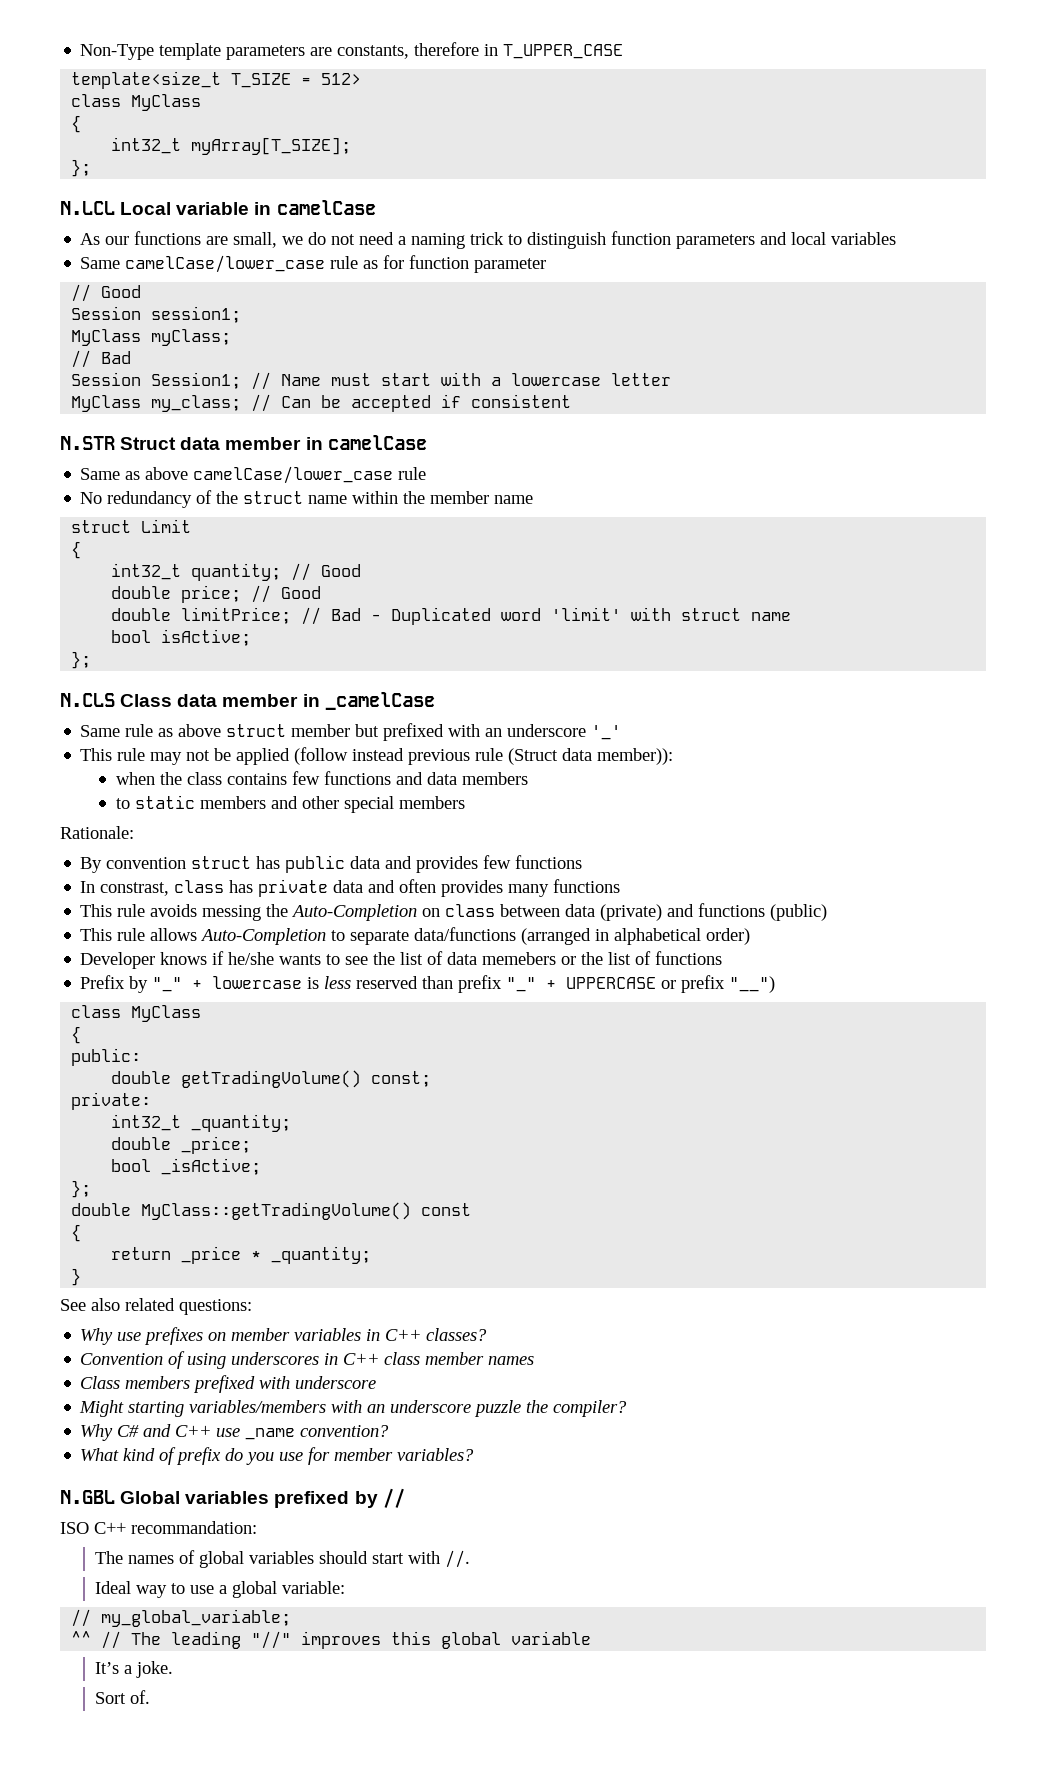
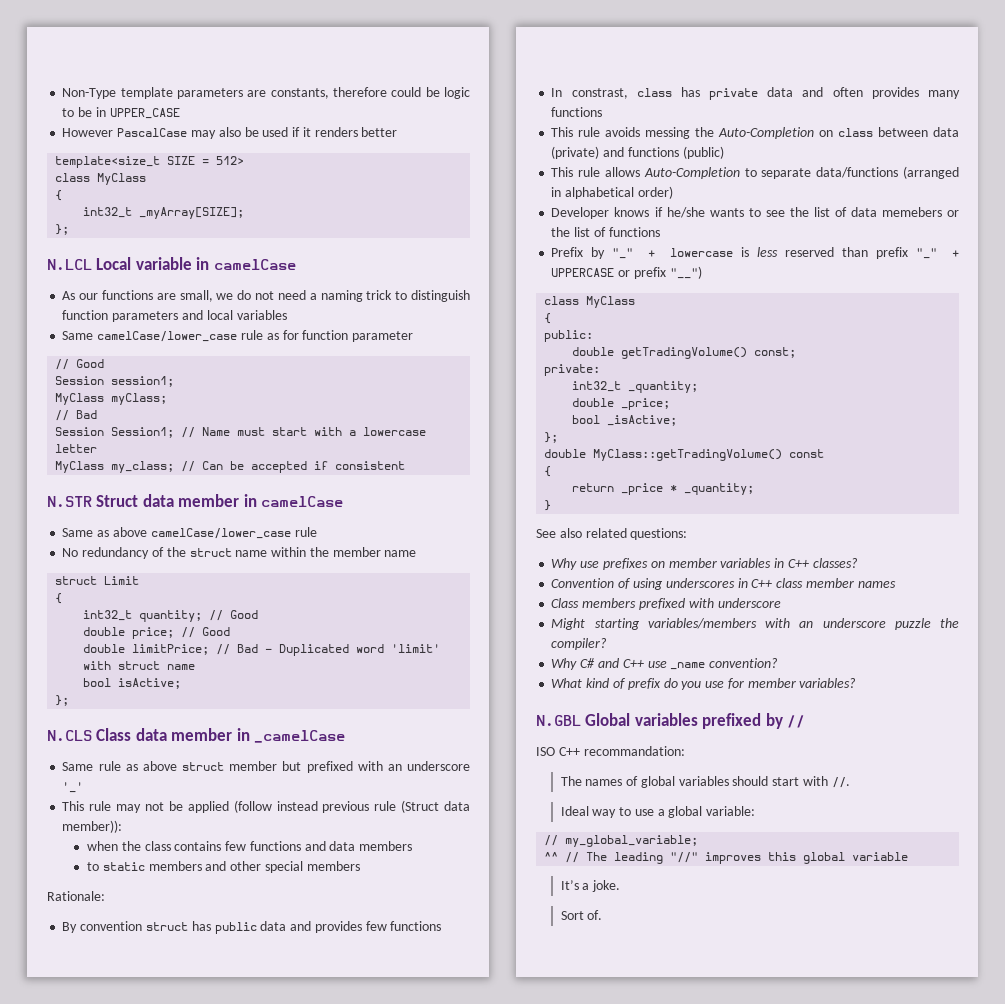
- Non-Type template parameters are constants, therefore in T_UPPER_CASE
+ Non-Type template parameters are constants, therefore could be logic to be in UPPER_CASE
+ However PascalCase may also be used if it renders better
- template<size_t T_SIZE = 512>
+ template<size_t SIZE = 512>
- int32_t myArray[T_SIZE];
+ int32_t _myArray[SIZE];

